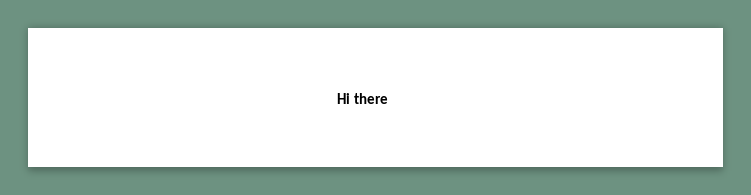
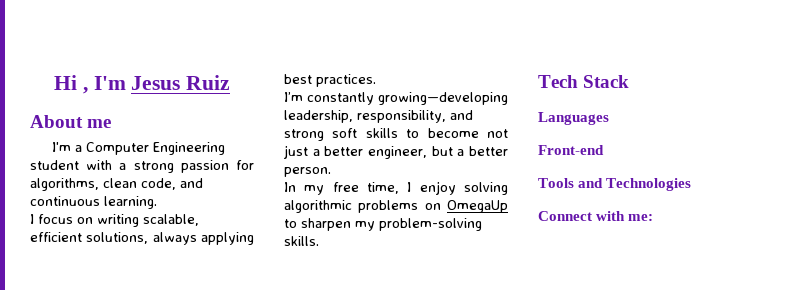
- Hi there
+ Hi , I'm Jesus Ruiz
+ About me
+ I'm a Computer Engineering student with a strong passion for algorithms, clean code, and continuous learning.
+ I focus on writing scalable, efficient solutions, always applying best practices.
+ I’m constantly growing—developing leadership, responsibility, and strong soft skills to become not just a better engineer, but a better person.
+ In my free time, I enjoy solving algorithmic problems on OmegaUp to sharpen my problem-solving skills.
+ Tech Stack
+ Languages
+ Front-end
+ Tools and Technologies
+ Connect with me:

